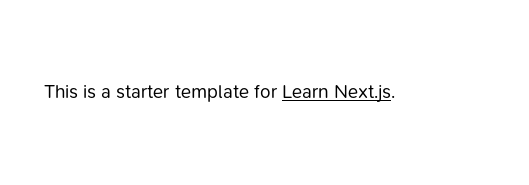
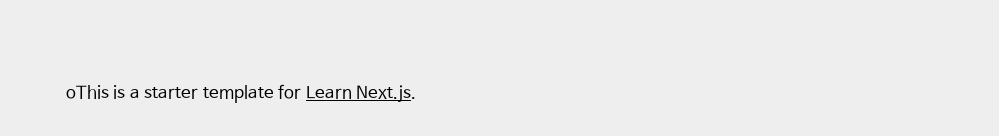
- This is a starter template for Learn Next.js.
+ oThis is a starter template for Learn Next.js.

